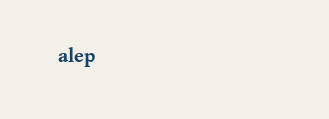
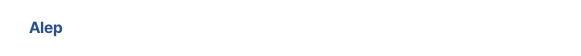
- alep
+ Alep

